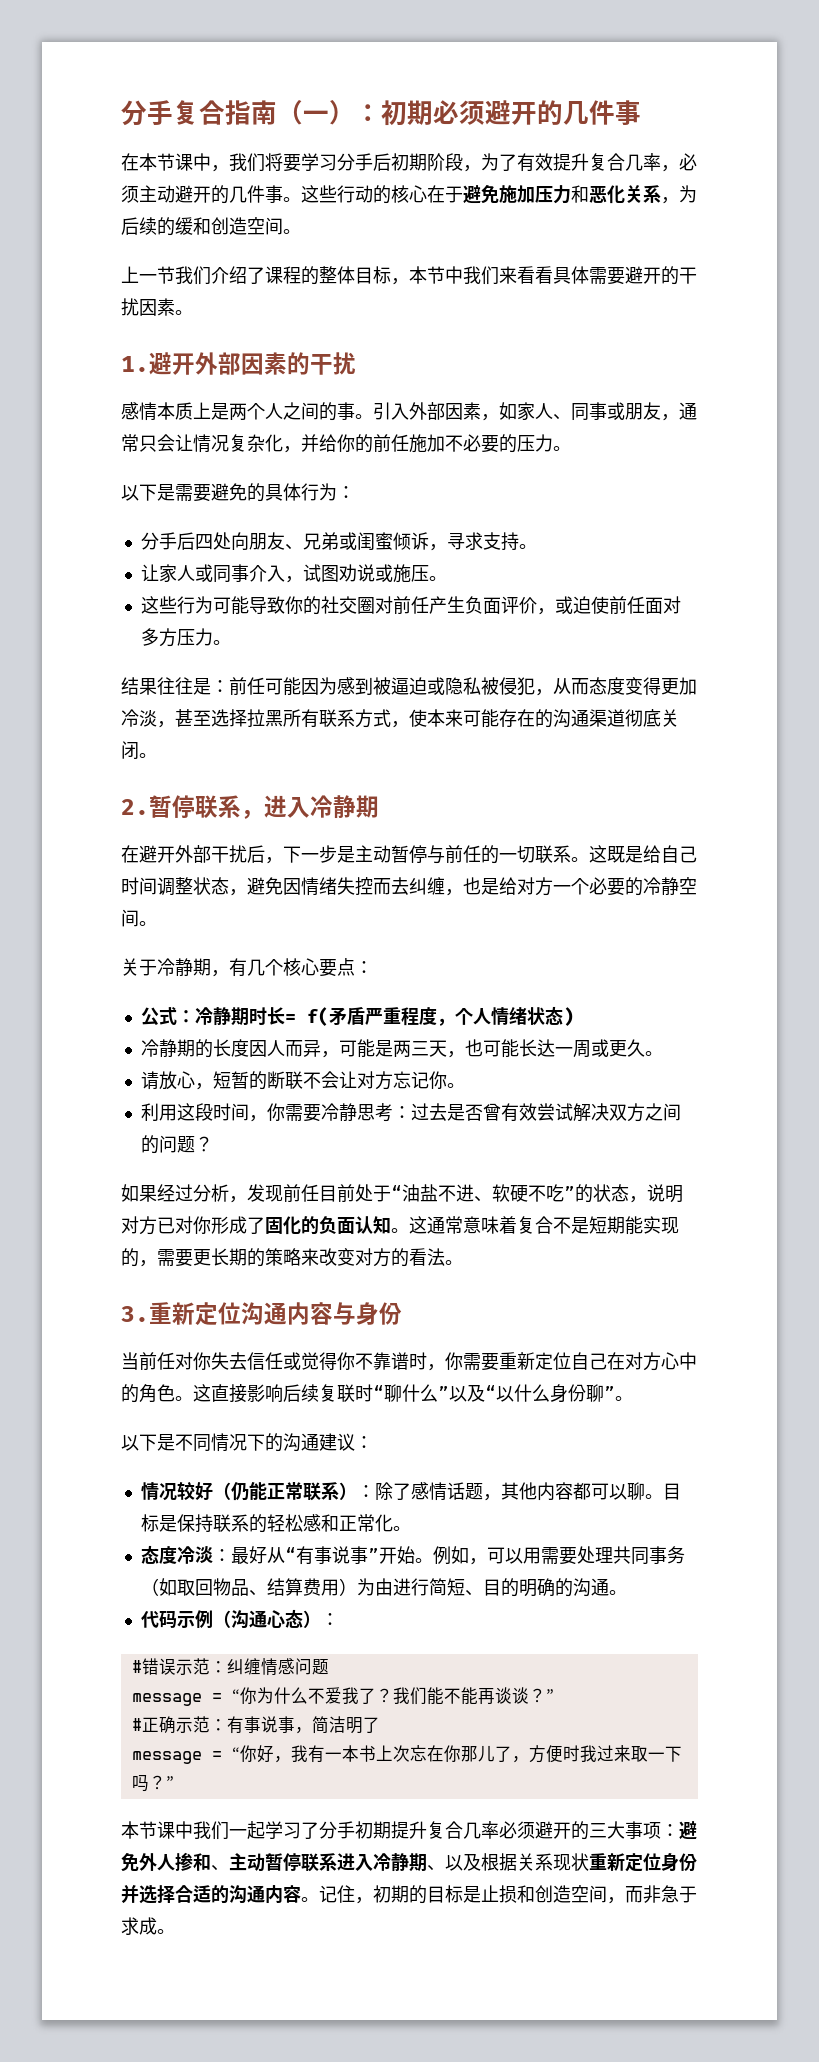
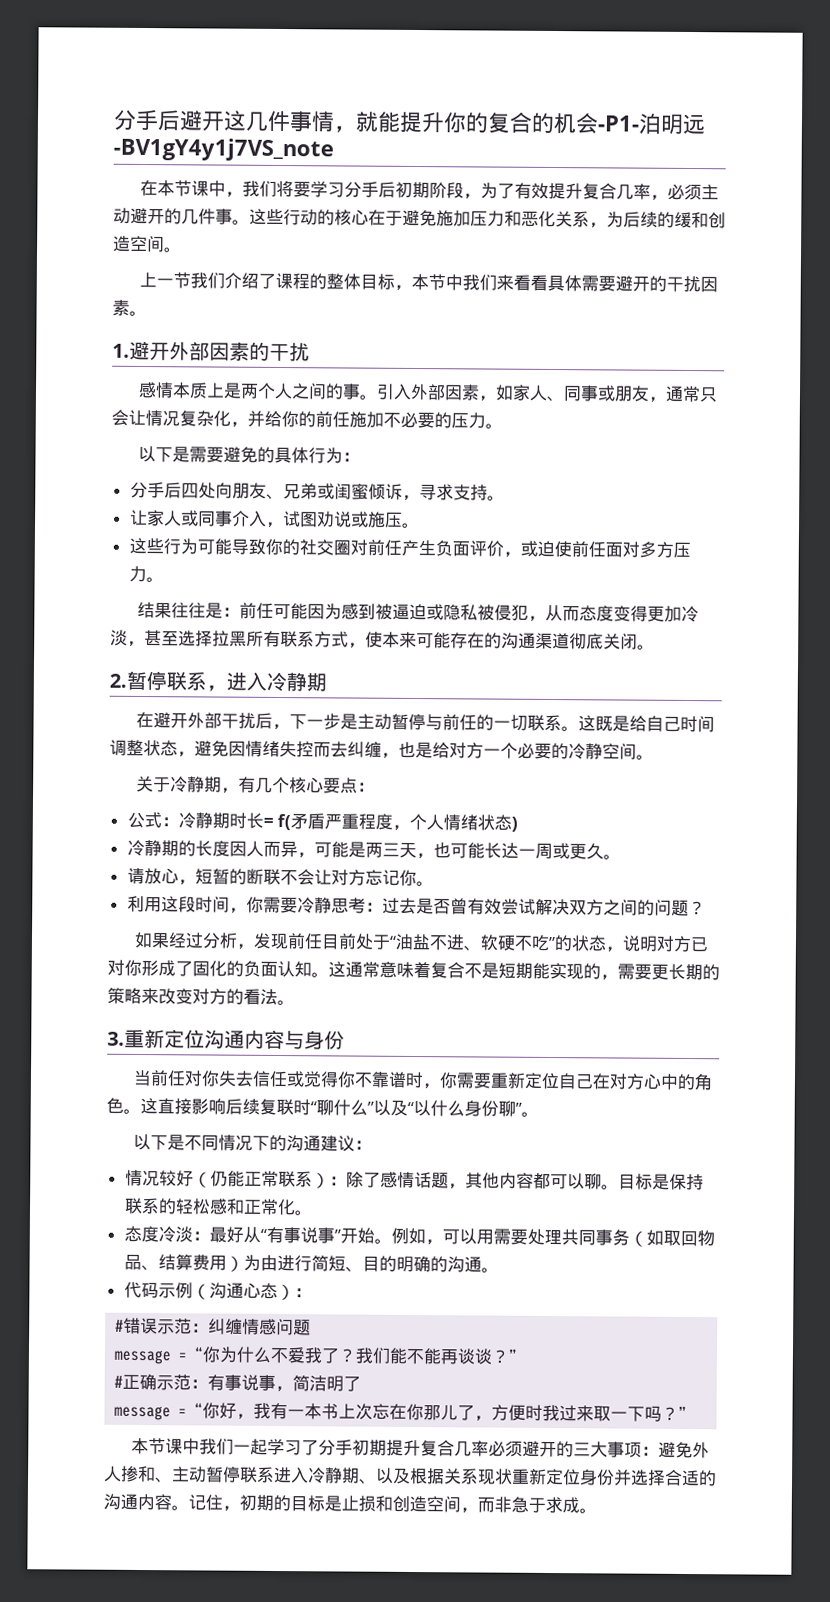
- 分手复合指南（一）：初期必须避开的几件事
+ 分手后避开这几件事情，就能提升你的复合的机会-P1-泊明远-BV1gY4y1j7VS_note

